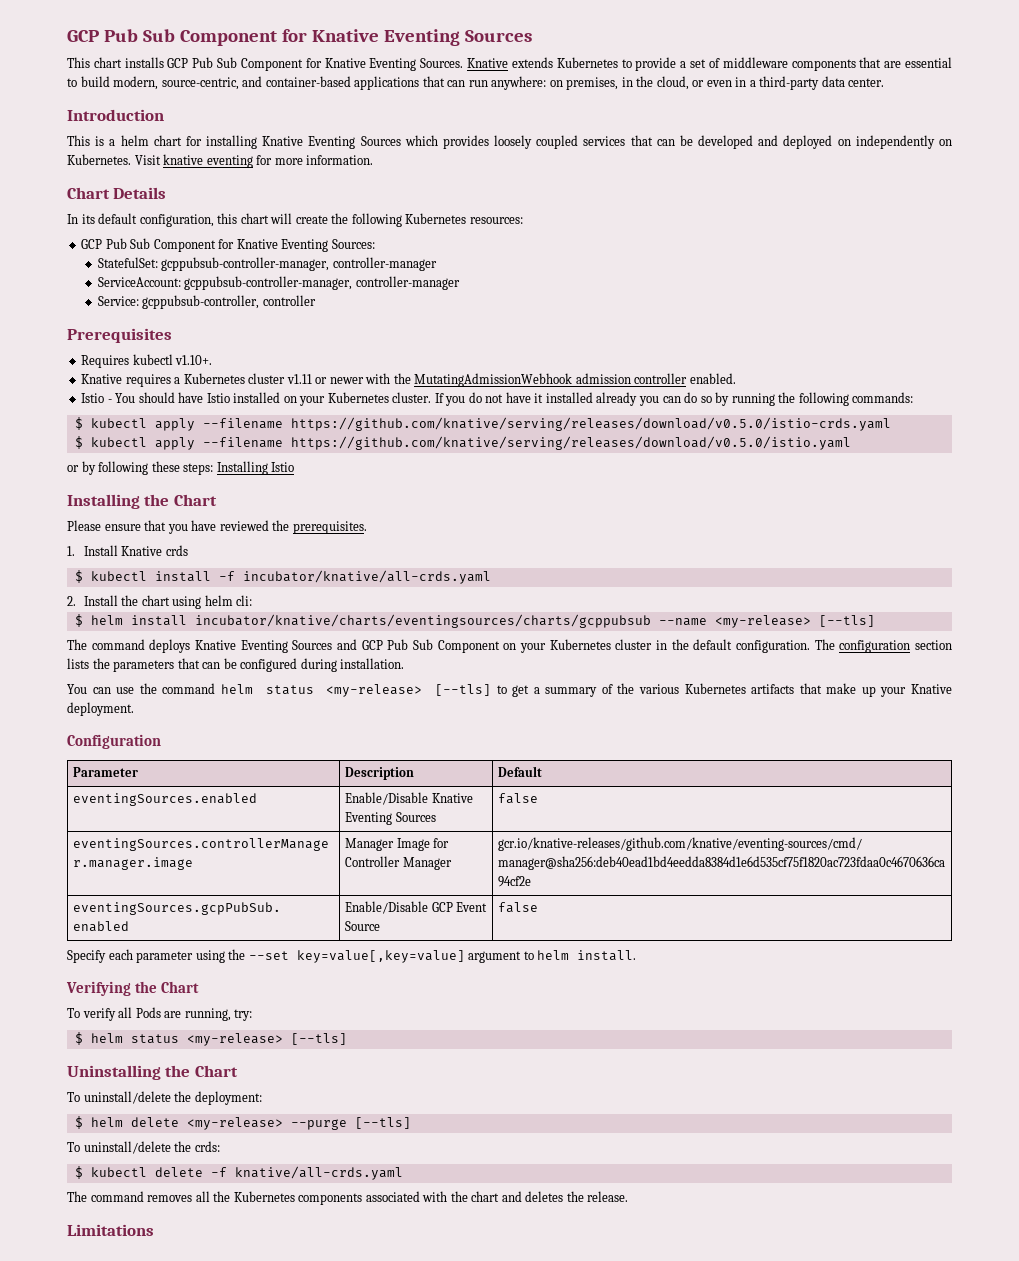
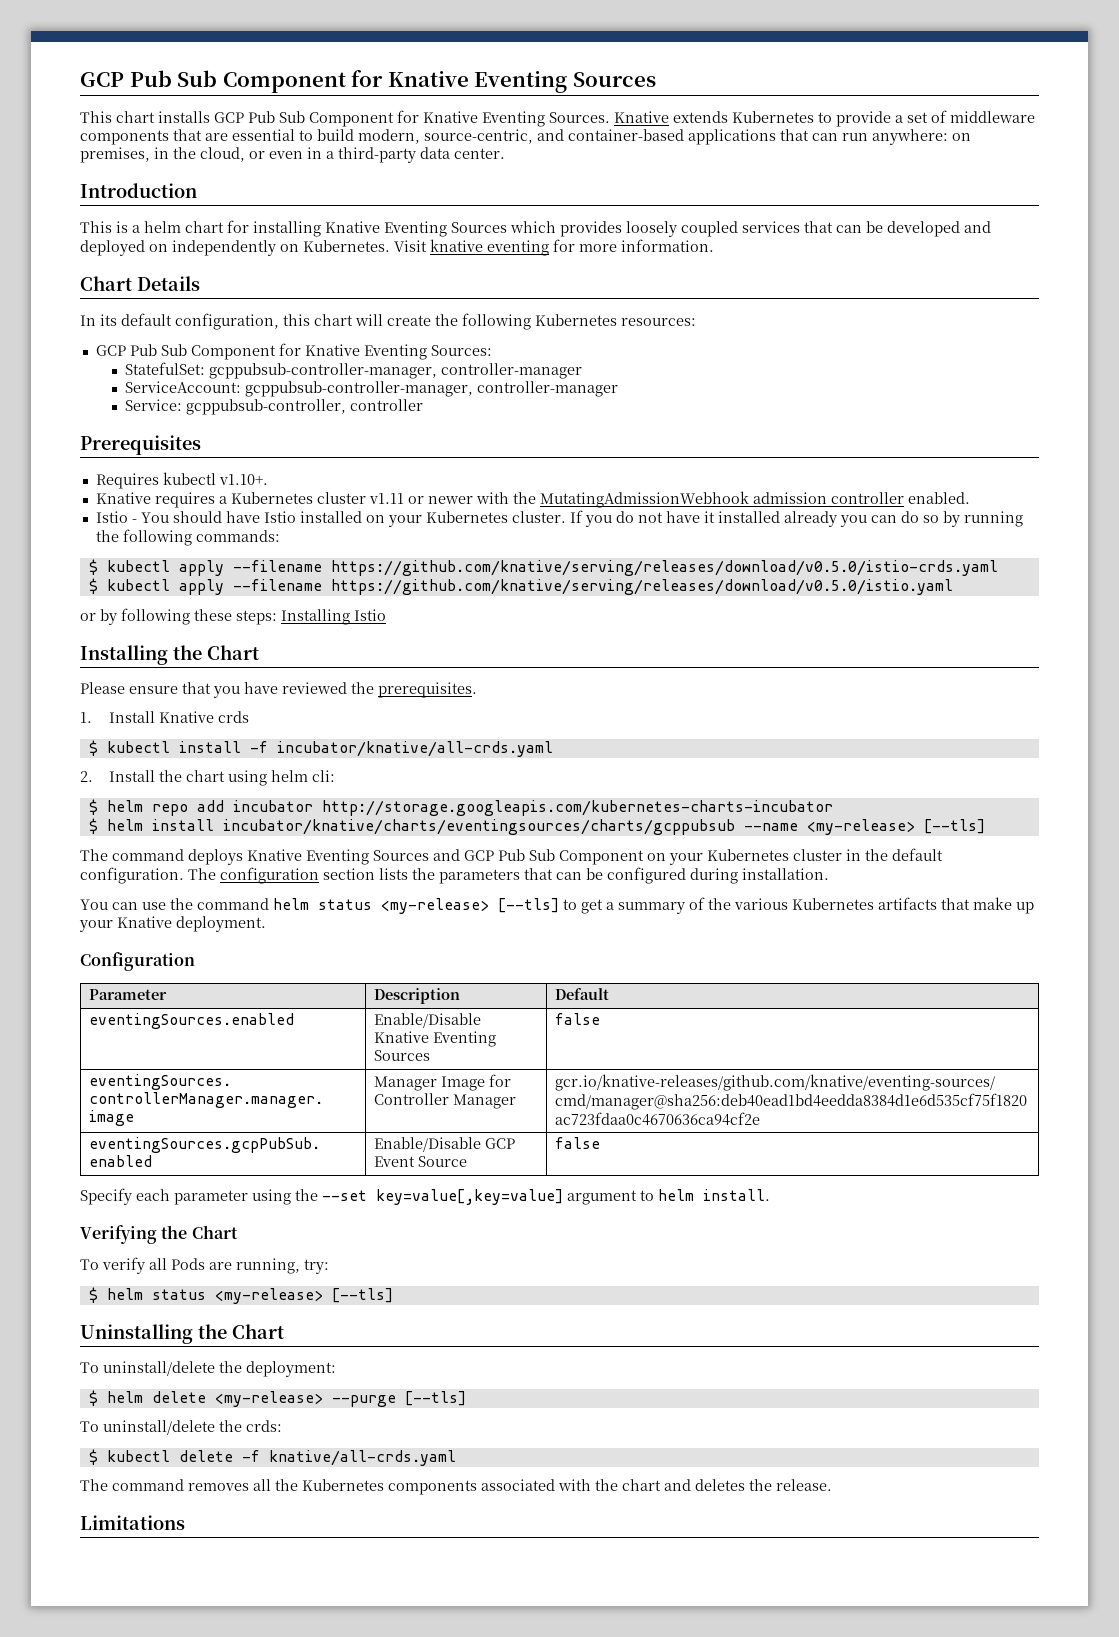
+ $ helm repo add incubator http://storage.googleapis.com/kubernetes-charts-incubator

